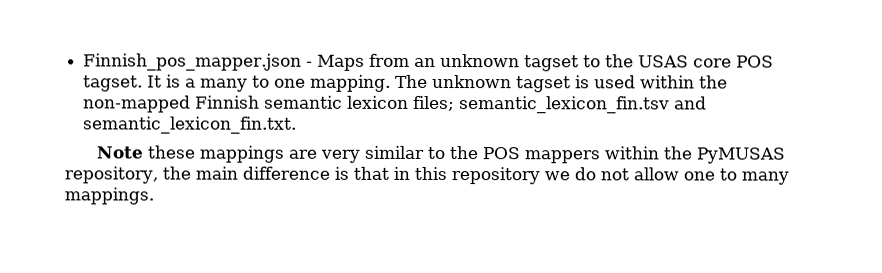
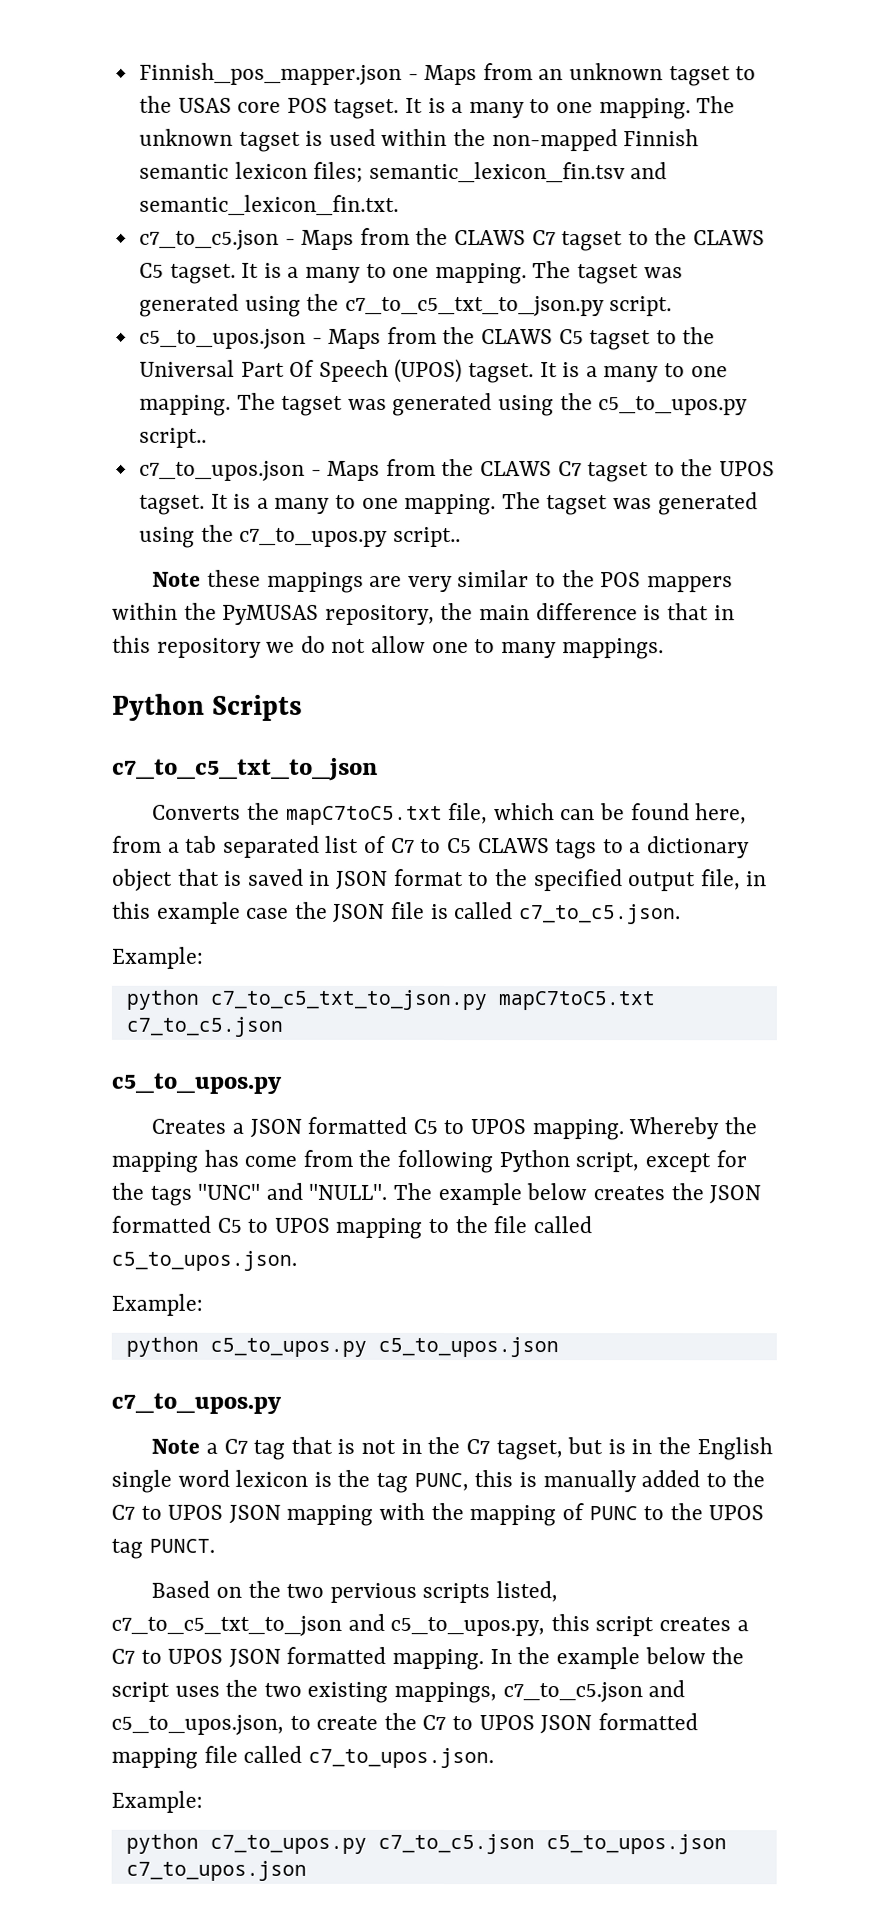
+ c7_to_c5.json - Maps from the CLAWS C7 tagset to the CLAWS C5 tagset. It is a many to one mapping. The tagset was generated using the c7_to_c5_txt_to_json.py script.
+ c5_to_upos.json - Maps from the CLAWS C5 tagset to the Universal Part Of Speech (UPOS) tagset. It is a many to one mapping. The tagset was generated using the c5_to_upos.py script..
+ c7_to_upos.json - Maps from the CLAWS C7 tagset to the UPOS tagset. It is a many to one mapping. The tagset was generated using the c7_to_upos.py script..
+ Python Scripts
+ c7_to_c5_txt_to_json
+ Converts the mapC7toC5.txt file, which can be found here, from a tab separated list of C7 to C5 CLAWS tags to a dictionary object that is saved in JSON format to the specified output file, in this example case the JSON file is called c7_to_c5.json.
+ Example:
+ python c7_to_c5_txt_to_json.py mapC7toC5.txt c7_to_c5.json
+ c5_to_upos.py
+ Creates a JSON formatted C5 to UPOS mapping. Whereby the mapping has come from the following Python script, except for the tags "UNC" and "NULL". The example below creates the JSON formatted C5 to UPOS mapping to the file called c5_to_upos.json.
+ Example:
+ python c5_to_upos.py c5_to_upos.json
+ c7_to_upos.py
+ Note a C7 tag that is not in the C7 tagset, but is in the English single word lexicon is the tag PUNC, this is manually added to the C7 to UPOS JSON mapping with the mapping of PUNC to the UPOS tag PUNCT.
+ Based on the two pervious scripts listed, c7_to_c5_txt_to_json and c5_to_upos.py, this script creates a C7 to UPOS JSON formatted mapping. In the example below the script uses the two existing mappings, c7_to_c5.json and c5_to_upos.json, to create the C7 to UPOS JSON formatted mapping file called c7_to_upos.json.
+ Example:
+ python c7_to_upos.py c7_to_c5.json c5_to_upos.json c7_to_upos.json

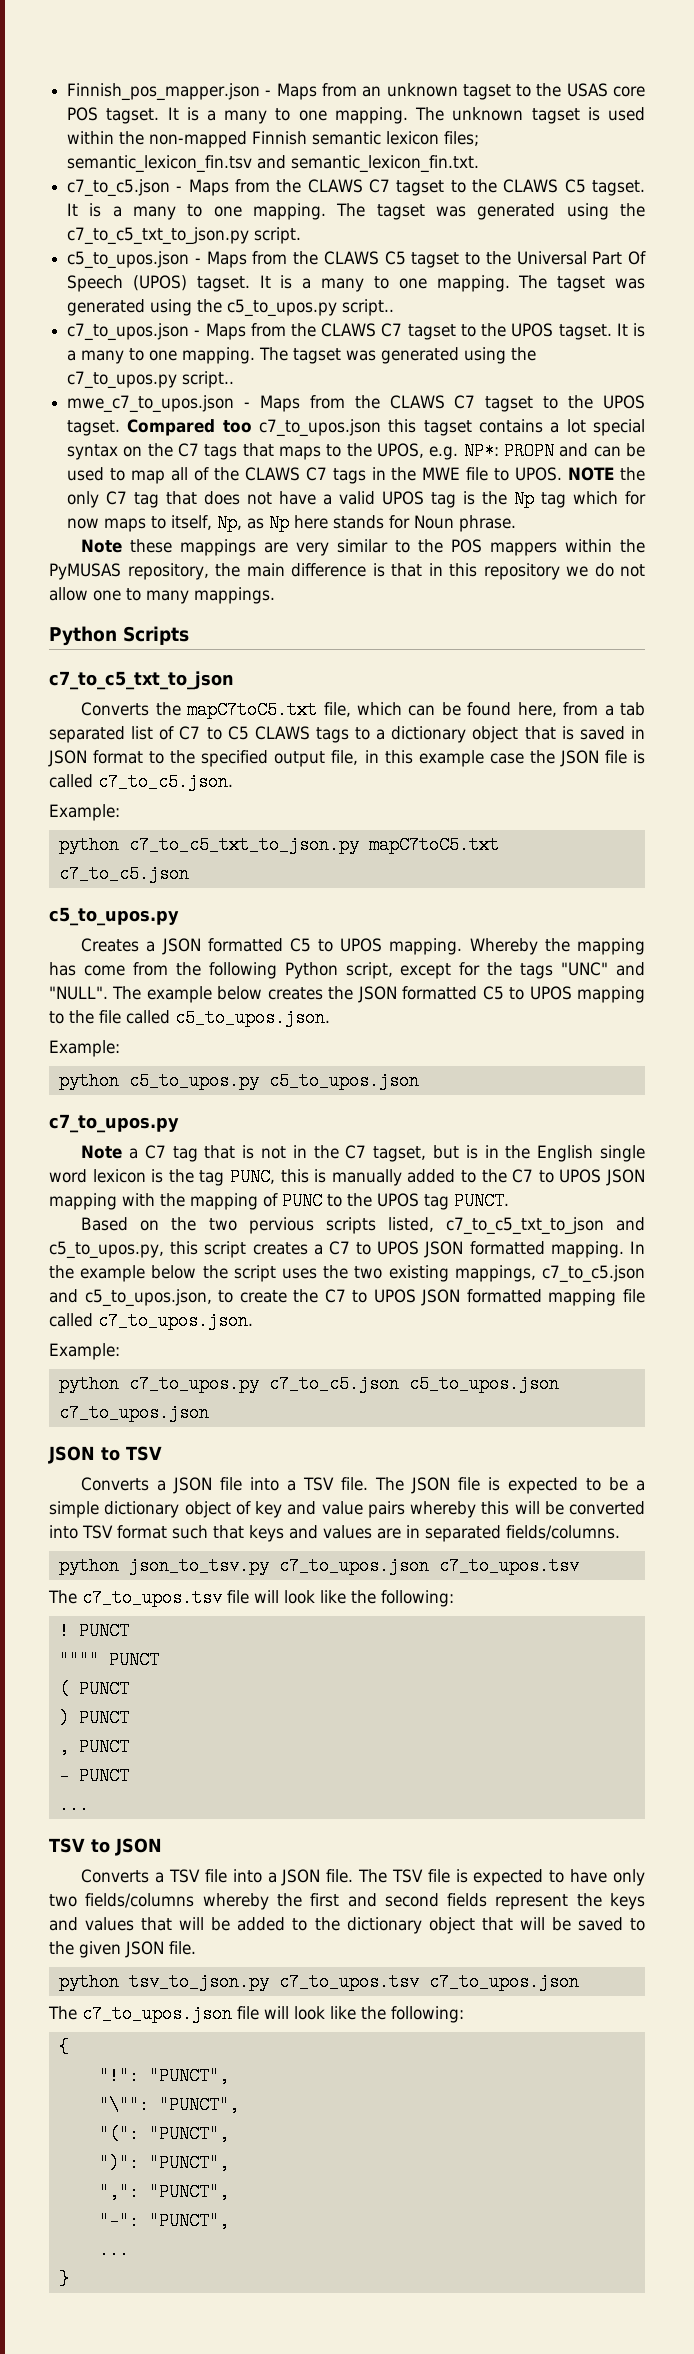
+ mwe_c7_to_upos.json - Maps from the CLAWS C7 tagset to the UPOS tagset. Compared too c7_to_upos.json this tagset contains a lot special syntax on the C7 tags that maps to the UPOS, e.g. NP*: PROPN and can be used to map all of the CLAWS C7 tags in the MWE file to UPOS. NOTE the only C7 tag that does not have a valid UPOS tag is the Np tag which for now maps to itself, Np, as Np here stands for Noun phrase.
+ JSON to TSV
+ Converts a JSON file into a TSV file. The JSON file is expected to be a simple dictionary object of key and value pairs whereby this will be converted into TSV format such that keys and values are in separated fields/columns.
+ python json_to_tsv.py c7_to_upos.json c7_to_upos.tsv
+ The c7_to_upos.tsv file will look like the following:
+ ! PUNCT
+ """" PUNCT
+ ( PUNCT
+ ) PUNCT
+ , PUNCT
+ - PUNCT
+ ...
+ TSV to JSON
+ Converts a TSV file into a JSON file. The TSV file is expected to have only two fields/columns whereby the first and second fields represent the keys and values that will be added to the dictionary object that will be saved to the given JSON file.
+ python tsv_to_json.py c7_to_upos.tsv c7_to_upos.json
+ The c7_to_upos.json file will look like the following:
+ {
+ "!": "PUNCT",
+ "\"": "PUNCT",
+ "(": "PUNCT",
+ ")": "PUNCT",
+ ",": "PUNCT",
+ "-": "PUNCT",
+ ...
+ }

